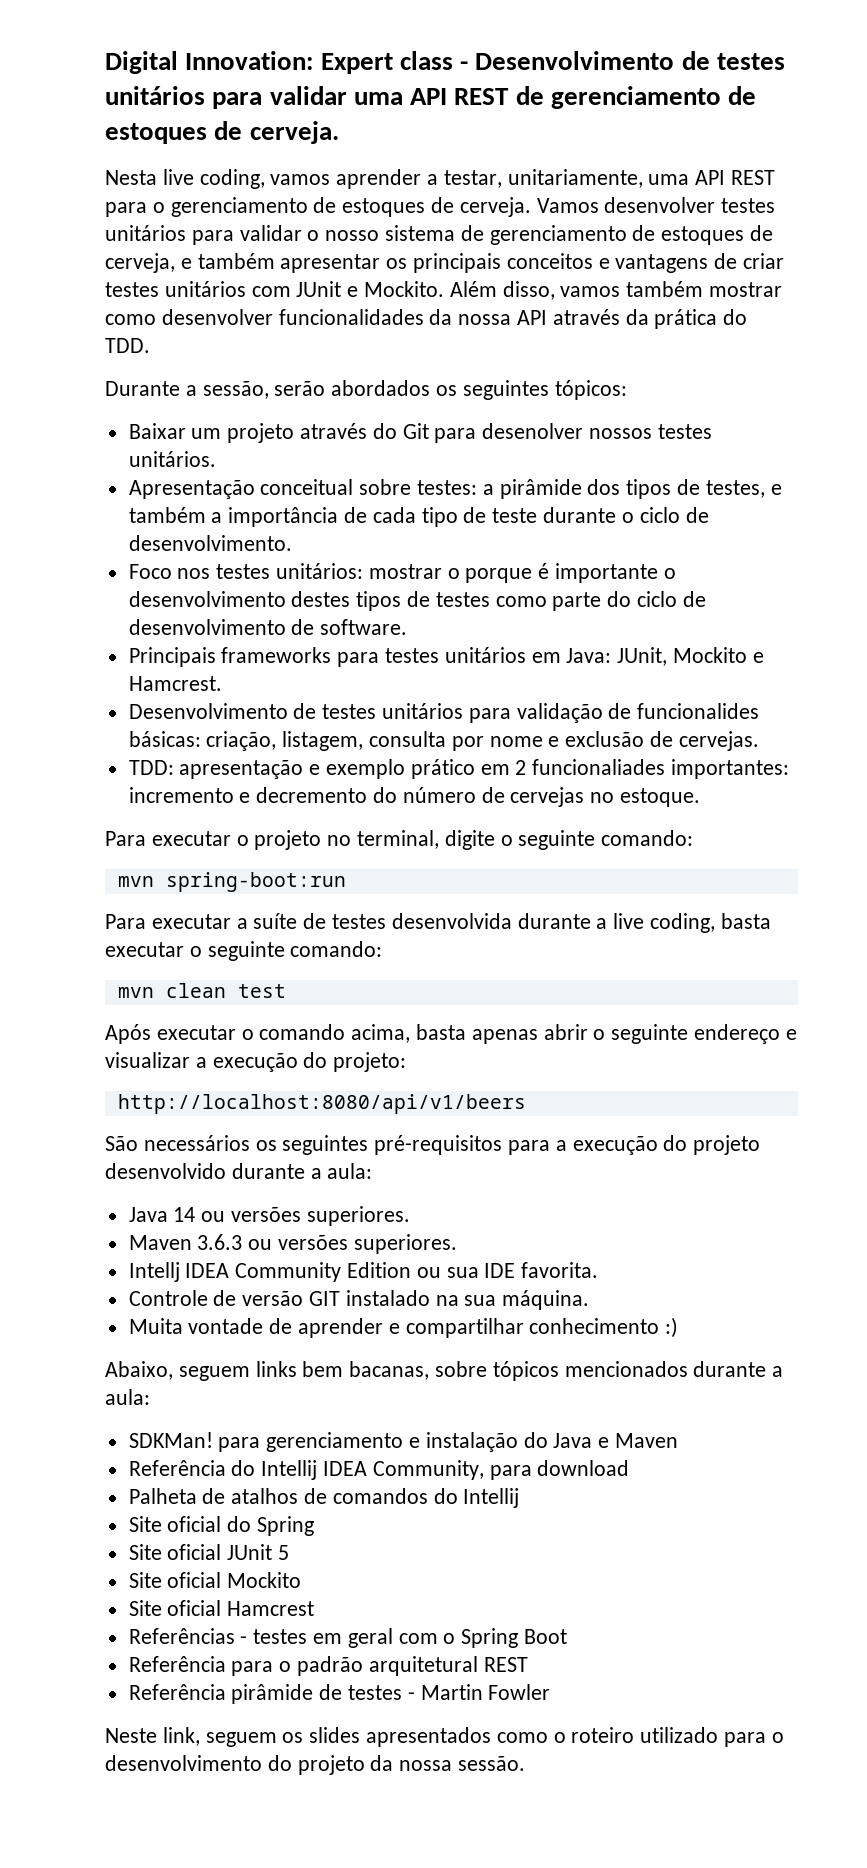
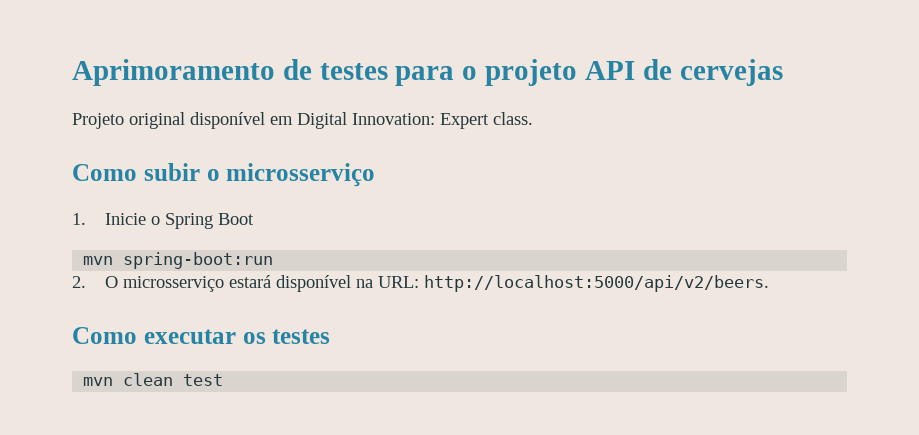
- Digital Innovation: Expert class - Desenvolvimento de testes unitários para validar uma API REST de gerenciamento de estoques de cerveja.
- Nesta live coding, vamos aprender a testar, unitariamente, uma API REST para o gerenciamento de estoques de cerveja. Vamos desenvolver testes unitários para validar o nosso sistema de gerenciamento de estoques de cerveja, e também apresentar os principais conceitos e vantagens de criar testes unitários com JUnit e Mockito. Além disso, vamos também mostrar como desenvolver funcionalidades da nossa API através da prática do TDD.
- Durante a sessão, serão abordados os seguintes tópicos:
- Baixar um projeto através do Git para desenolver nossos testes unitários.
- Apresentação conceitual sobre testes: a pirâmide dos tipos de testes, e também a importância de cada tipo de teste durante o ciclo de desenvolvimento.
- Foco nos testes unitários: mostrar o porque é importante o desenvolvimento destes tipos de testes como parte do ciclo de desenvolvimento de software.
- Principais frameworks para testes unitários em Java: JUnit, Mockito e Hamcrest.
- Desenvolvimento de testes unitários para validação de funcionalides básicas: criação, listagem, consulta por nome e exclusão de cervejas.
- TDD: apresentação e exemplo prático em 2 funcionaliades importantes: incremento e decremento do número de cervejas no estoque.
- Para executar o projeto no terminal, digite o seguinte comando:
+ Aprimoramento de testes para o projeto API de cervejas
+ Projeto original disponível em Digital Innovation: Expert class.
+ Como subir o microsserviço
+ 1. Inicie o Spring Boot
  mvn spring-boot:run
- Para executar a suíte de testes desenvolvida durante a live coding, basta executar o seguinte comando:
+ 2. O microsserviço estará disponível na URL: http://localhost:5000/api/v2/beers.
+ Como executar os testes
  mvn clean test
- Após executar o comando acima, basta apenas abrir o seguinte endereço e visualizar a execução do projeto:
- http://localhost:8080/api/v1/beers
- São necessários os seguintes pré-requisitos para a execução do projeto desenvolvido durante a aula:
- Java 14 ou versões superiores.
- Maven 3.6.3 ou versões superiores.
- Intellj IDEA Community Edition ou sua IDE favorita.
- Controle de versão GIT instalado na sua máquina.
- Muita vontade de aprender e compartilhar conhecimento :)
- Abaixo, seguem links bem bacanas, sobre tópicos mencionados durante a aula:
- SDKMan! para gerenciamento e instalação do Java e Maven
- Referência do Intellij IDEA Community, para download
- Palheta de atalhos de comandos do Intellij
- Site oficial do Spring
- Site oficial JUnit 5
- Site oficial Mockito
- Site oficial Hamcrest
- Referências - testes em geral com o Spring Boot
- Referência para o padrão arquitetural REST
- Referência pirâmide de testes - Martin Fowler
- Neste link, seguem os slides apresentados como o roteiro utilizado para o desenvolvimento do projeto da nossa sessão.

